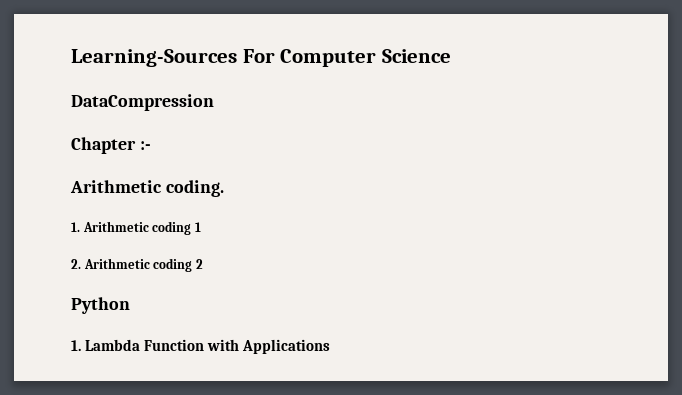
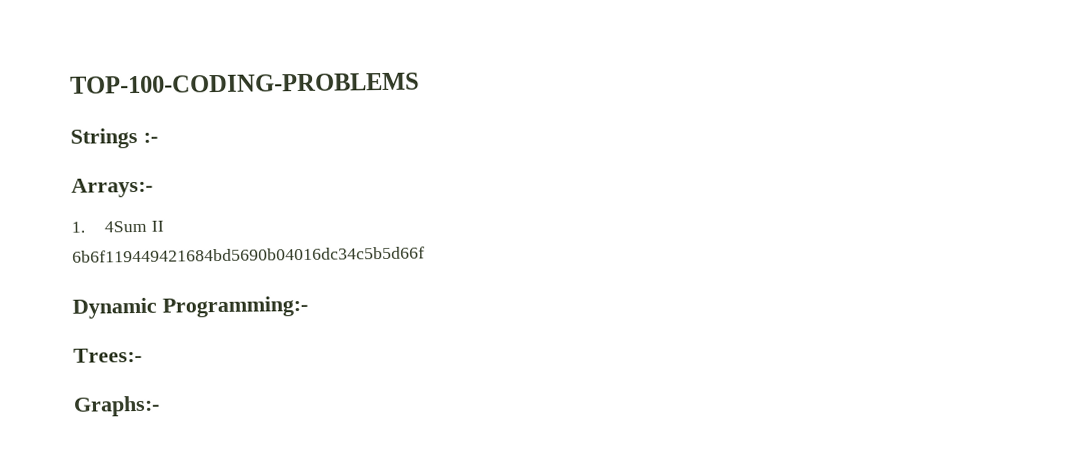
- Learning-Sources For Computer Science
- DataCompression
- Chapter :-
+ TOP-100-CODING-PROBLEMS
+ Strings :-
- Arithmetic coding.
- 1. Arithmetic coding 1
- 2. Arithmetic coding 2
- Python
- 1. Lambda Function with Applications
+ Arrays:-
+ 1. 4Sum II
+ 6b6f119449421684bd5690b04016dc34c5b5d66f
+ Dynamic Programming:-
+ Trees:-
+ Graphs:-

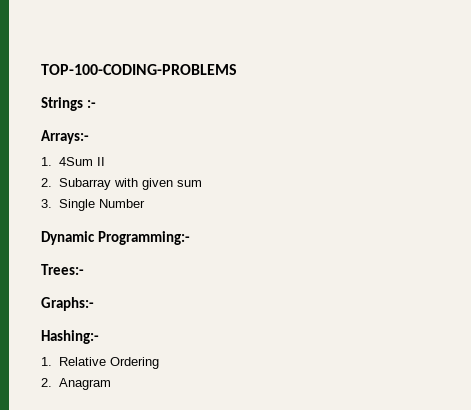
- 6b6f119449421684bd5690b04016dc34c5b5d66f
+ 2. Subarray with given sum
+ 3. Single Number
  Dynamic Programming:-
  Trees:-
  Graphs:-
+ Hashing:-
+ 1. Relative Ordering
+ 2. Anagram

